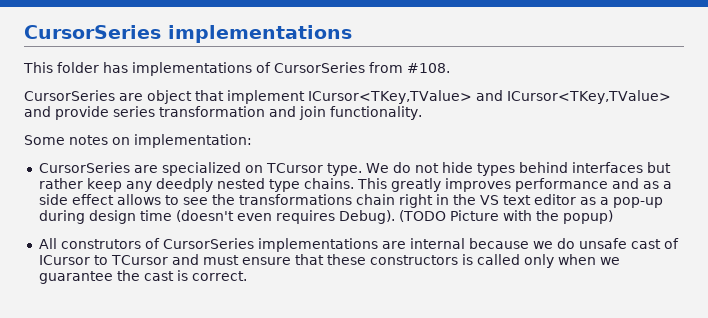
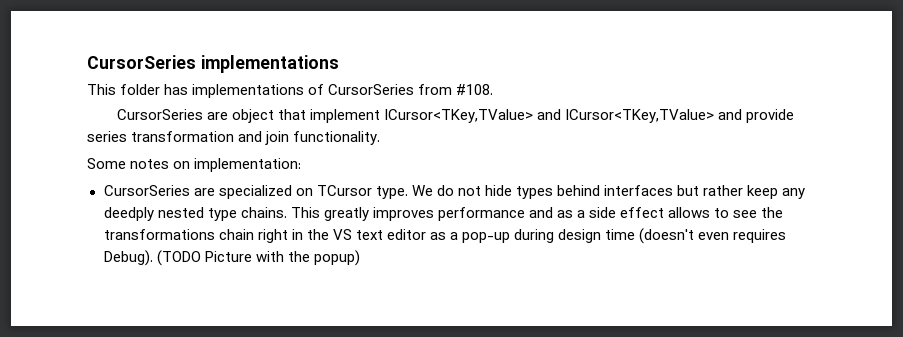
- All construtors of CursorSeries implementations are internal because we do unsafe cast of ICursor to TCursor and must ensure that these constructors is called only when we guarantee the cast is correct.

